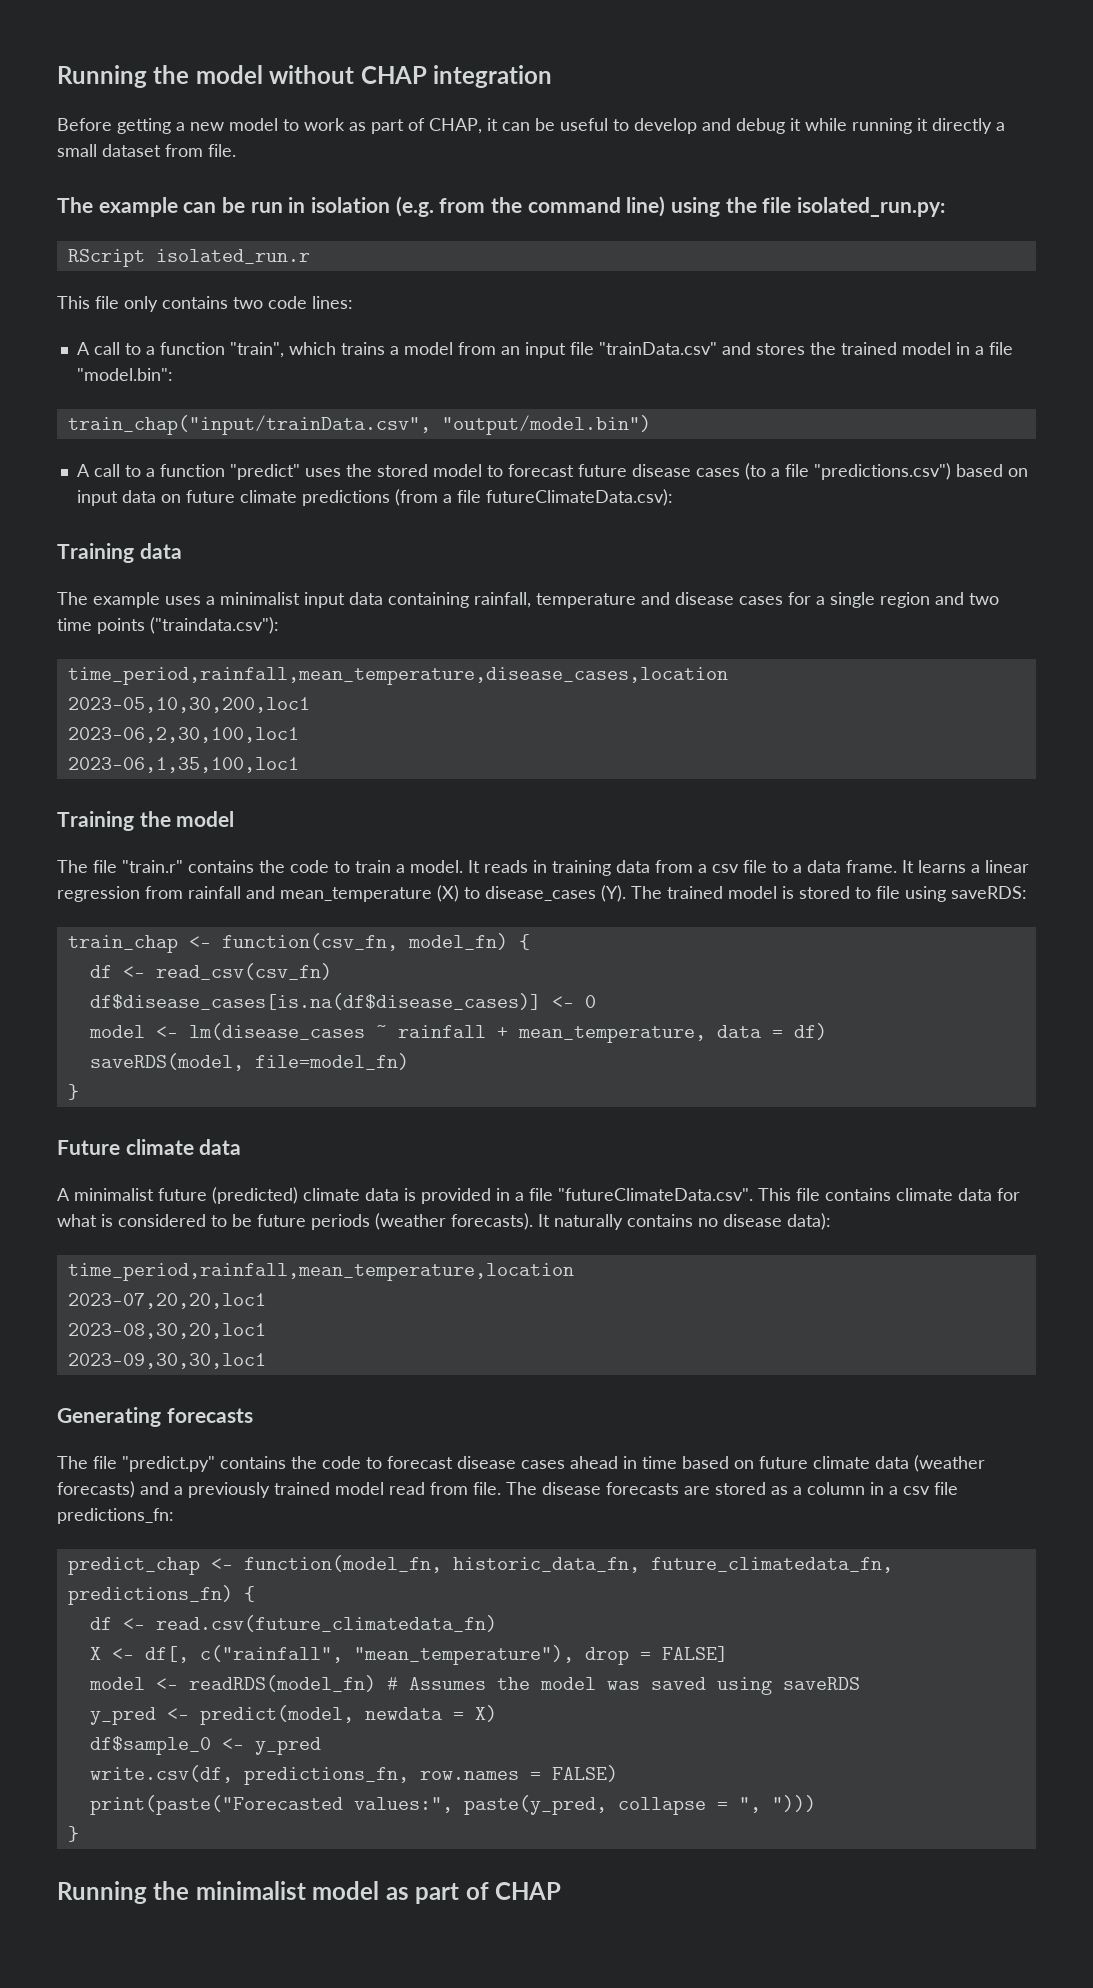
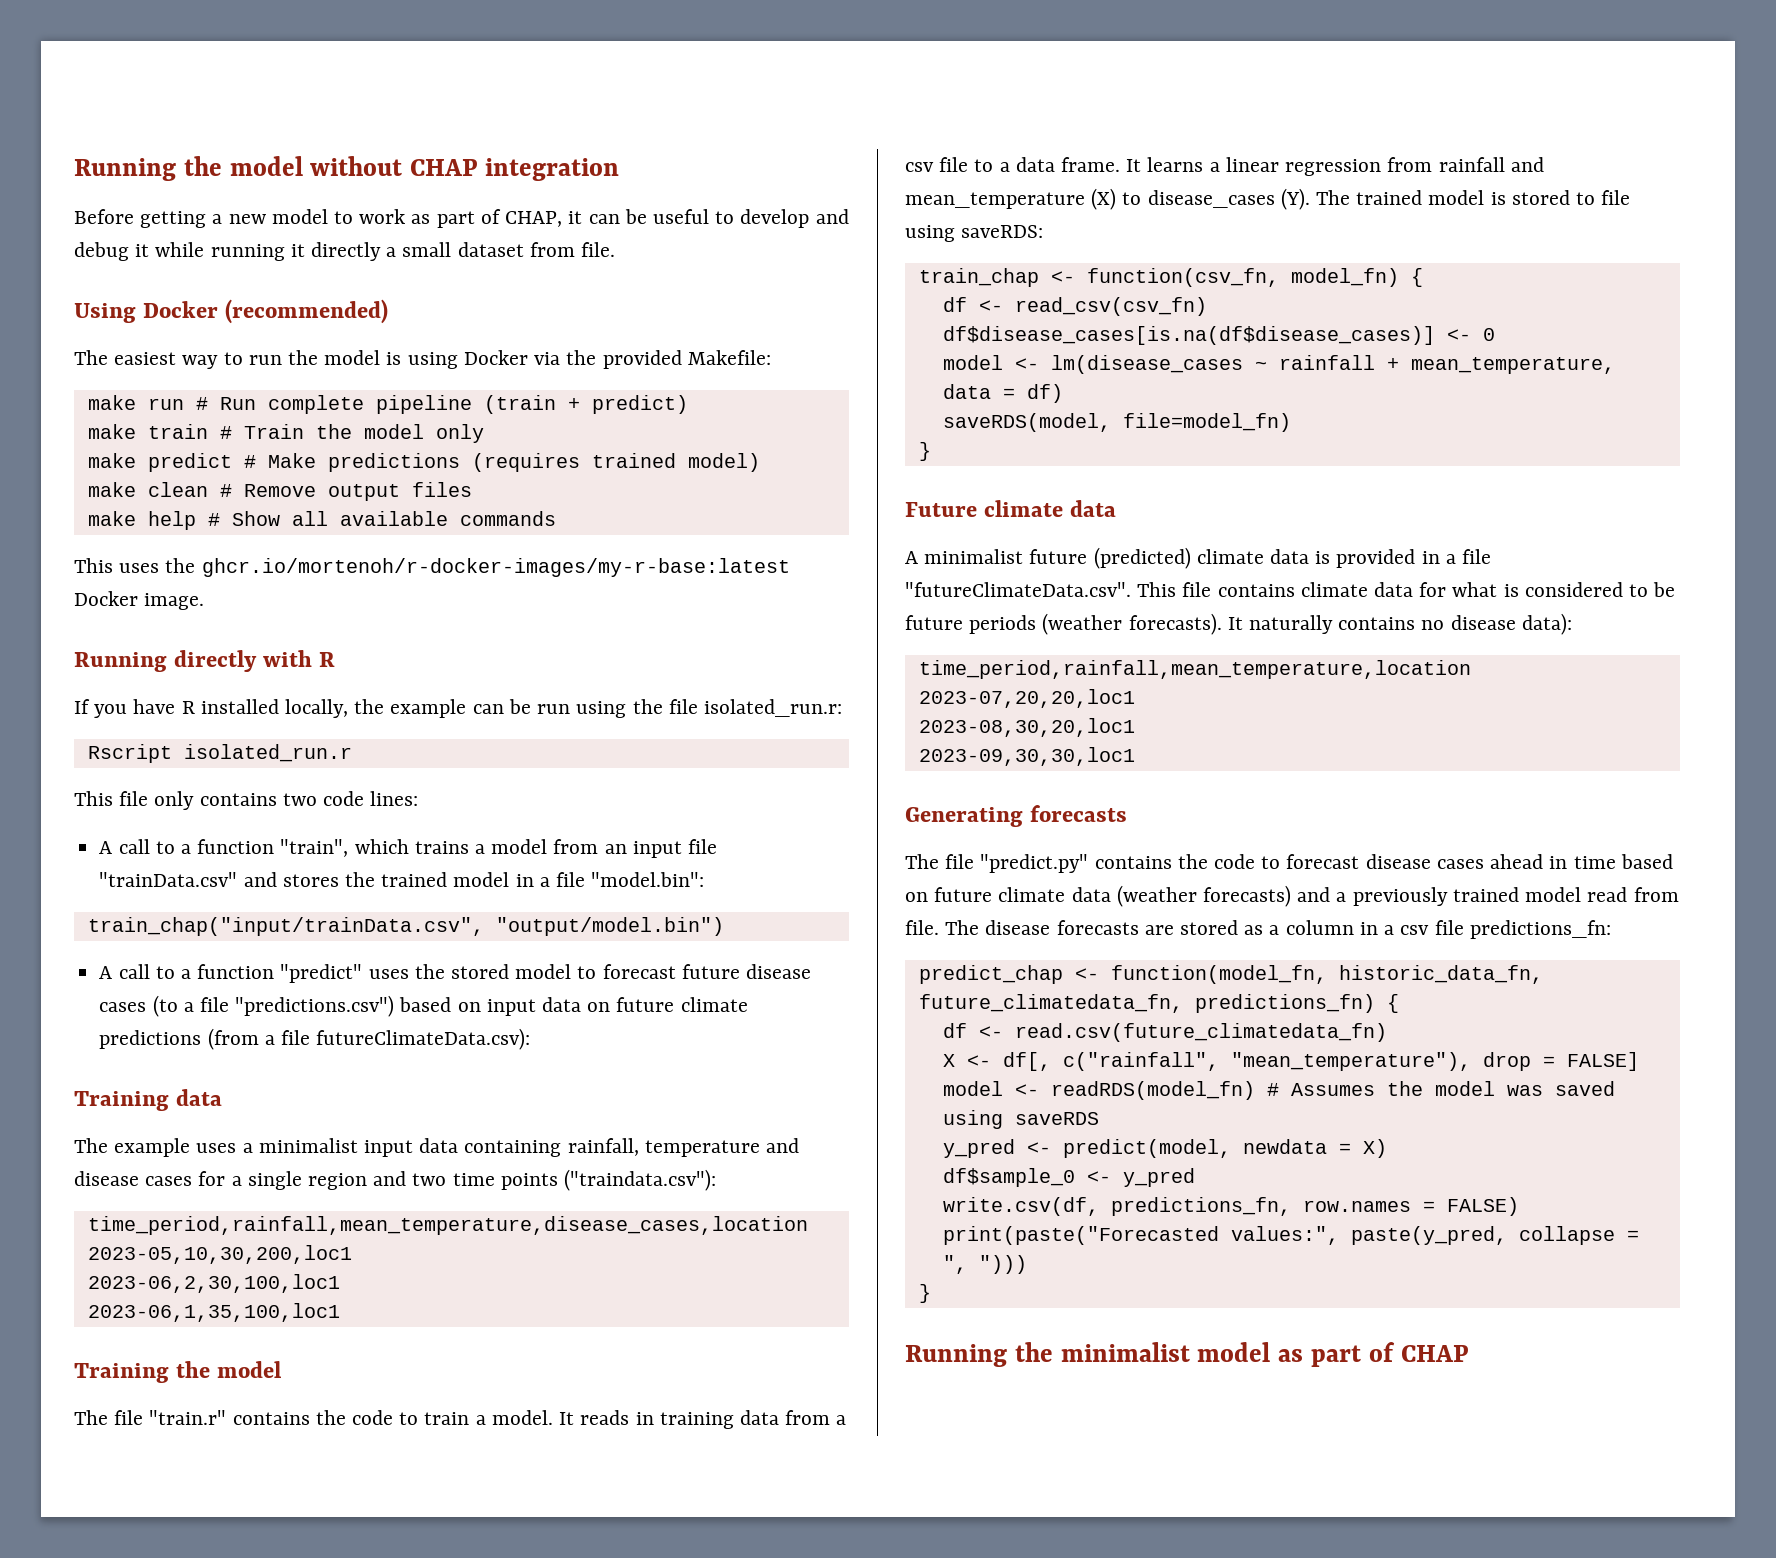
- The example can be run in isolation (e.g. from the command line) using the file isolated_run.py:
- RScript isolated_run.r
+ Using Docker (recommended)
+ The easiest way to run the model is using Docker via the provided Makefile:
+ make run # Run complete pipeline (train + predict)
+ make train # Train the model only
+ make predict # Make predictions (requires trained model)
+ make clean # Remove output files
+ make help # Show all available commands
+ This uses the ghcr.io/mortenoh/r-docker-images/my-r-base:latest Docker image.
+ Running directly with R
+ If you have R installed locally, the example can be run using the file isolated_run.r:
+ Rscript isolated_run.r

